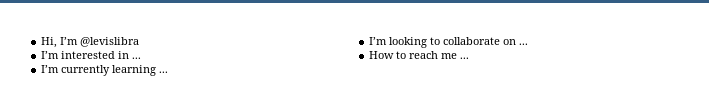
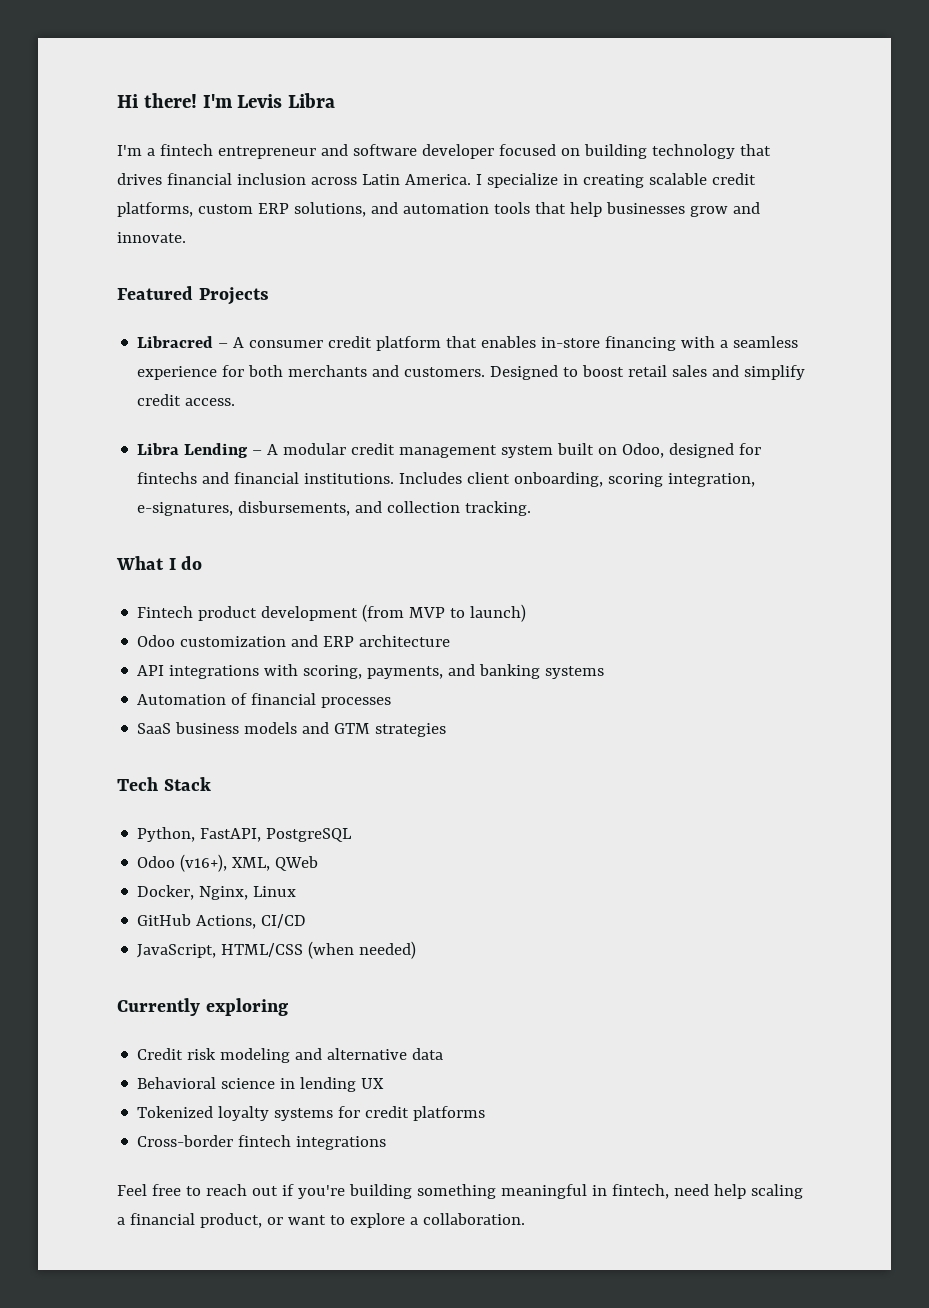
- Hi, I’m @levislibra
- I’m interested in ...
- I’m currently learning ...
- I’m looking to collaborate on ...
- How to reach me ...
+ Hi there! I'm Levis Libra
+ I'm a fintech entrepreneur and software developer focused on building technology that drives financial inclusion across Latin America. I specialize in creating scalable credit platforms, custom ERP solutions, and automation tools that help businesses grow and innovate.
+ Featured Projects
+ Libracred – A consumer credit platform that enables in-store financing with a seamless experience for both merchants and customers. Designed to boost retail sales and simplify credit access.
+ Libra Lending – A modular credit management system built on Odoo, designed for fintechs and financial institutions. Includes client onboarding, scoring integration, e-signatures, disbursements, and collection tracking.
+ What I do
+ Fintech product development (from MVP to launch)
+ Odoo customization and ERP architecture
+ API integrations with scoring, payments, and banking systems
+ Automation of financial processes
+ SaaS business models and GTM strategies
+ Tech Stack
+ Python, FastAPI, PostgreSQL
+ Odoo (v16+), XML, QWeb
+ Docker, Nginx, Linux
+ GitHub Actions, CI/CD
+ JavaScript, HTML/CSS (when needed)
+ Currently exploring
+ Credit risk modeling and alternative data
+ Behavioral science in lending UX
+ Tokenized loyalty systems for credit platforms
+ Cross-border fintech integrations
+ Feel free to reach out if you're building something meaningful in fintech, need help scaling a financial product, or want to explore a collaboration.

